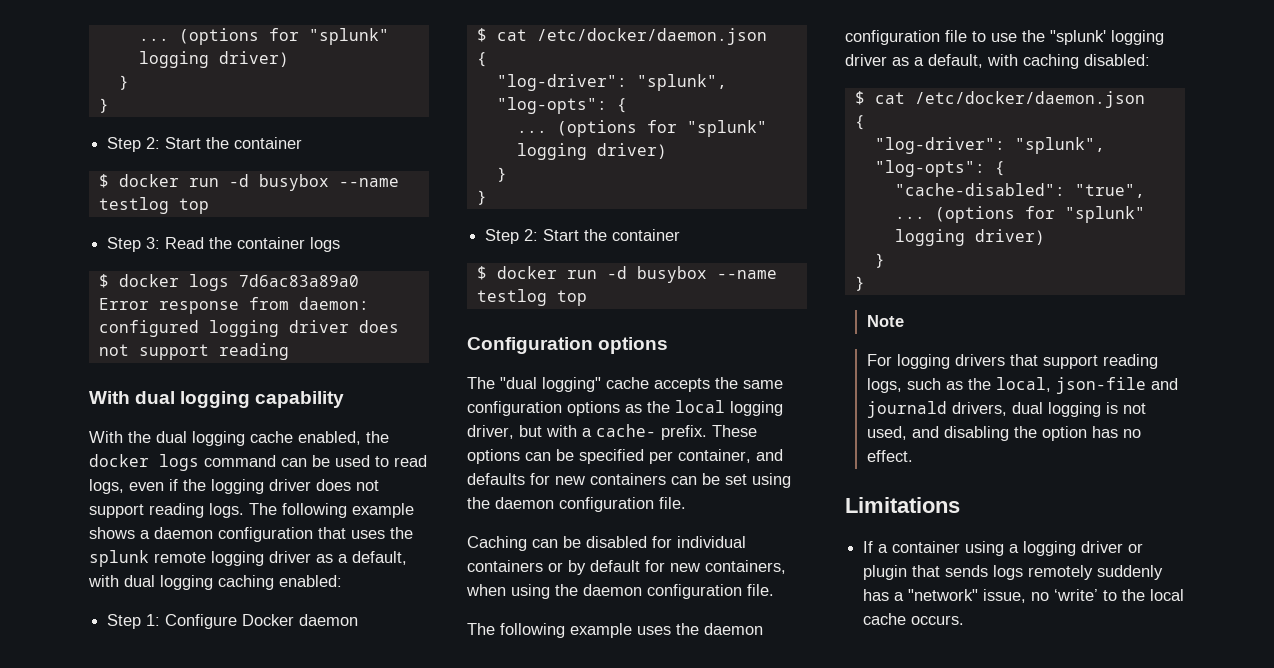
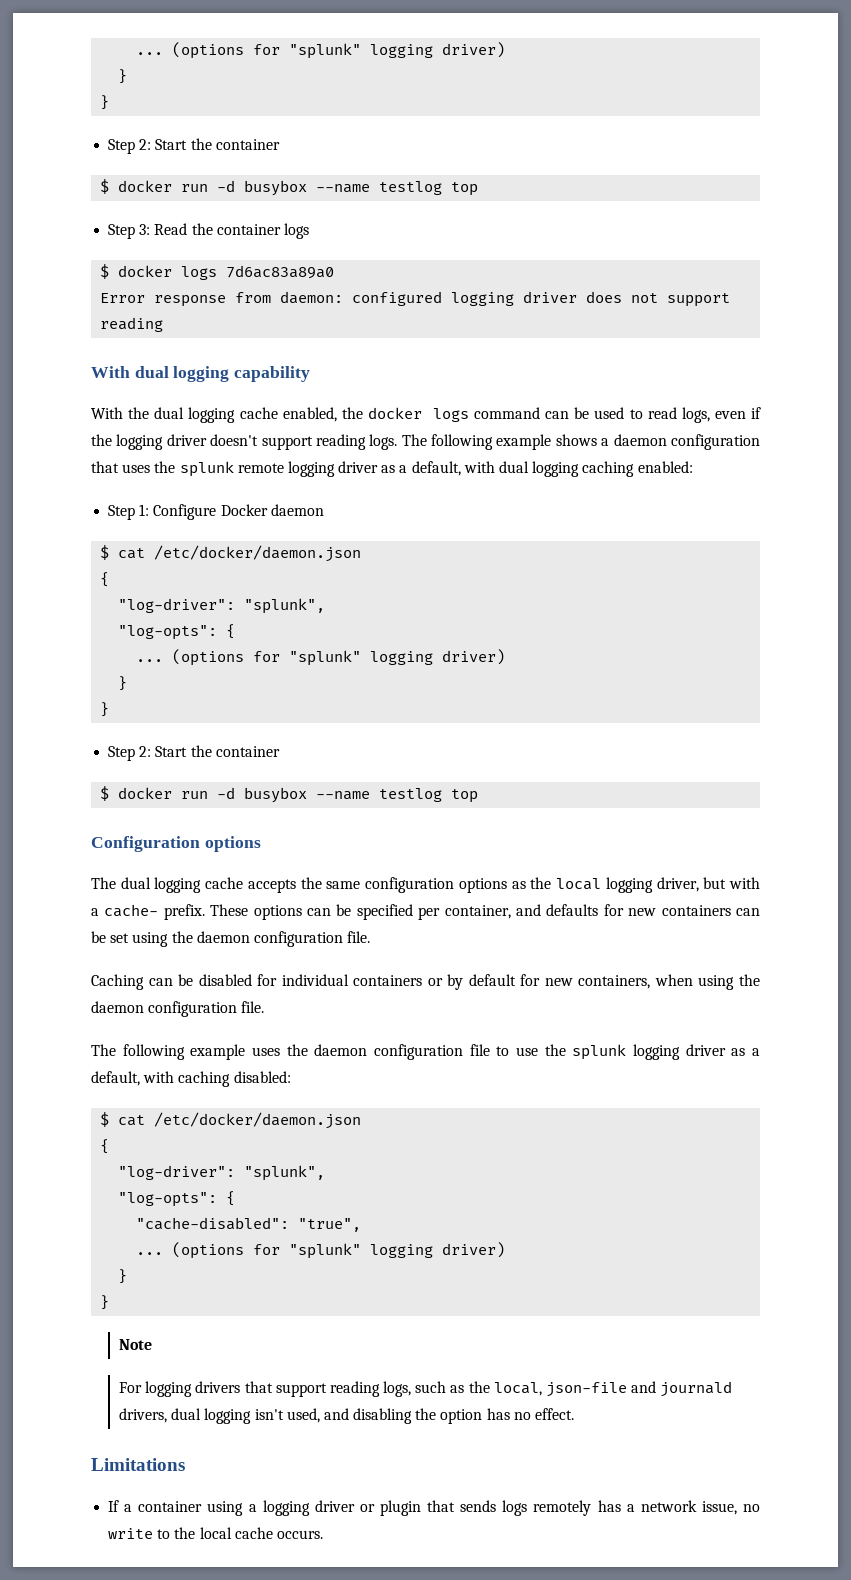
- With the dual logging cache enabled, the docker logs command can be used to read logs, even if the logging driver does not support reading logs.
+ With the dual logging cache enabled, the docker logs command can be used to read logs, even if the logging driver doesn't support reading logs.
- The "dual logging" cache accepts the same configuration options as the local logging driver, but with a cache- prefix.
+ The dual logging cache accepts the same configuration options as the local logging driver, but with a cache- prefix.
- The following example uses the daemon configuration file to use the "splunk' logging driver as a default, with caching disabled:
+ The following example uses the daemon configuration file to use the splunk logging driver as a default, with caching disabled:
- For logging drivers that support reading logs, such as the local, json-file and journald drivers, dual logging is not used, and disabling the option has no effect.
+ For logging drivers that support reading logs, such as the local, json-file and journald drivers, dual logging isn't used, and disabling the option has no effect.
- If a container using a logging driver or plugin that sends logs remotely suddenly has a "network" issue, no ‘write’ to the local cache occurs.
+ If a container using a logging driver or plugin that sends logs remotely has a network issue, no write to the local cache occurs.

